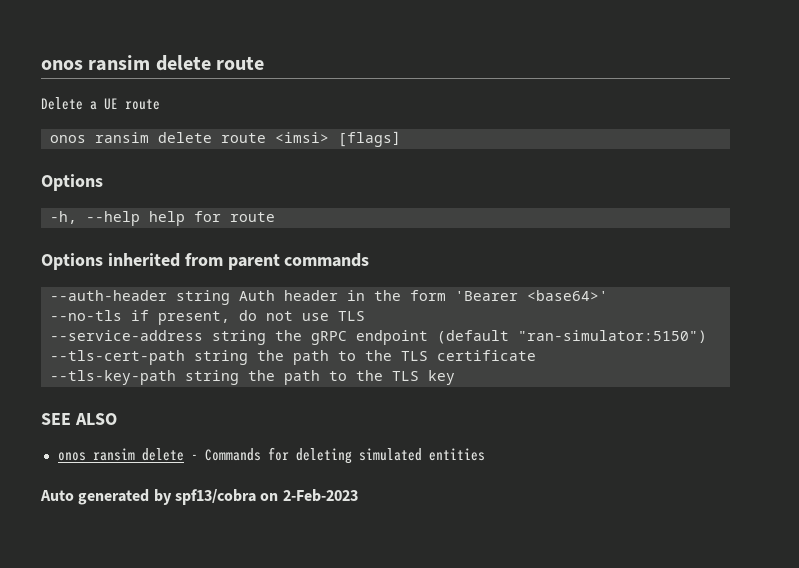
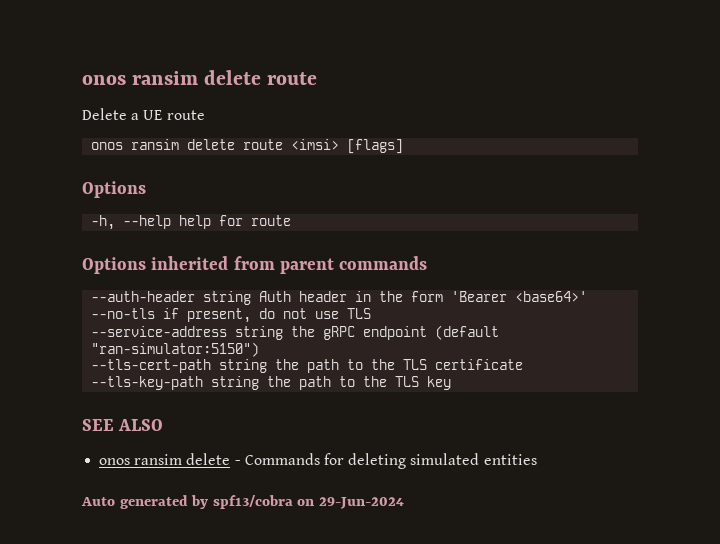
- Auto generated by spf13/cobra on 2-Feb-2023
+ Auto generated by spf13/cobra on 29-Jun-2024

